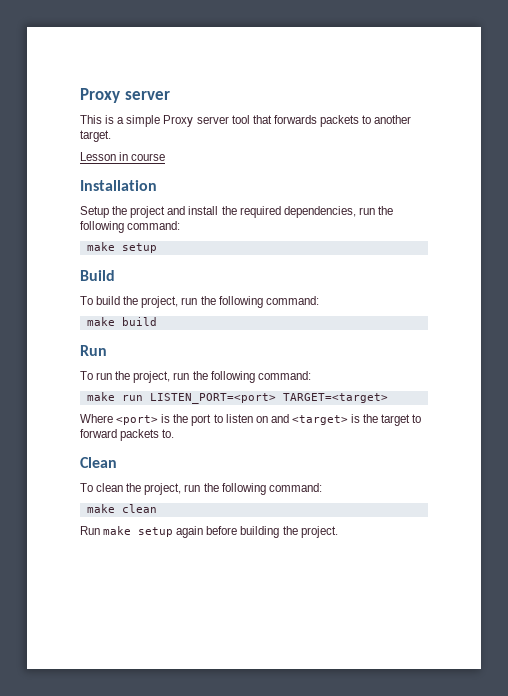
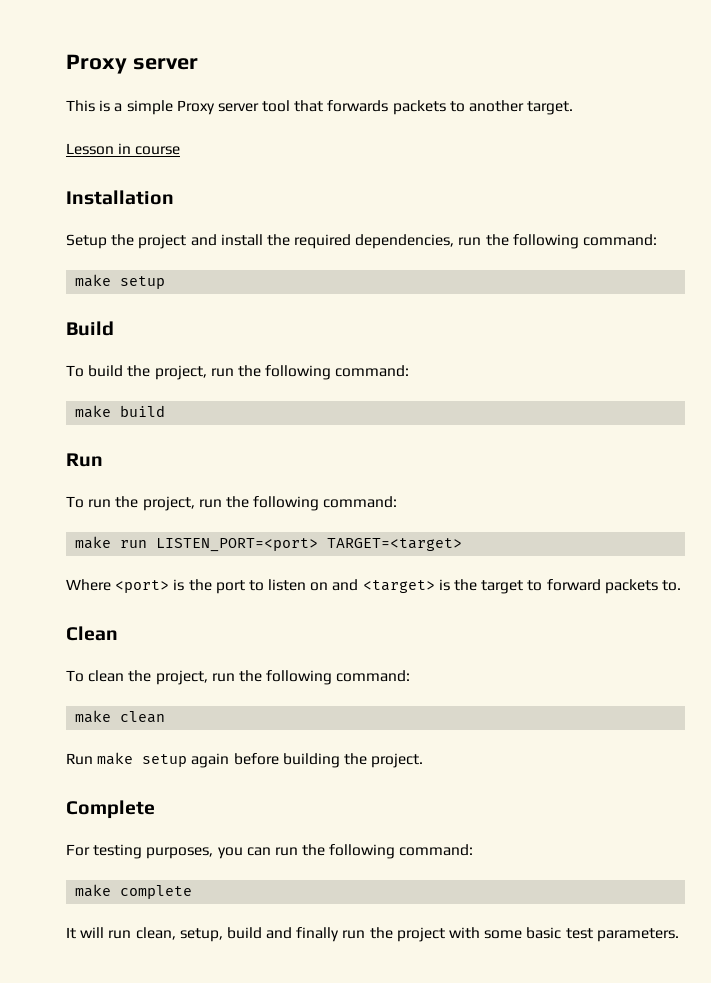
+ Complete
+ For testing purposes, you can run the following command:
+ make complete
+ It will run clean, setup, build and finally run the project with some basic test parameters.

